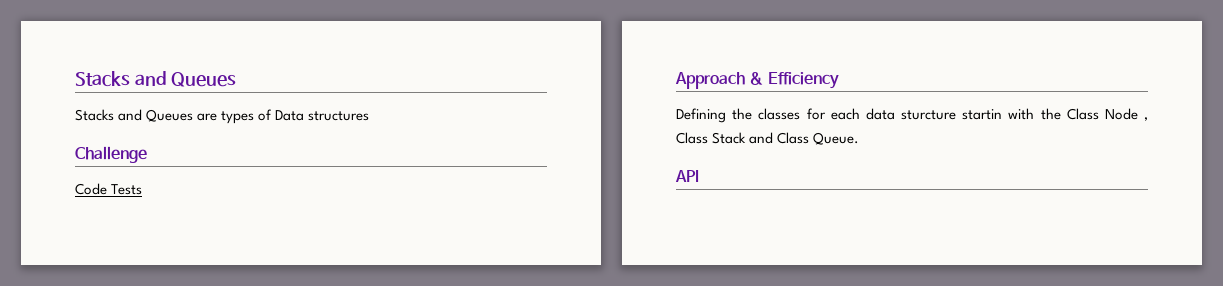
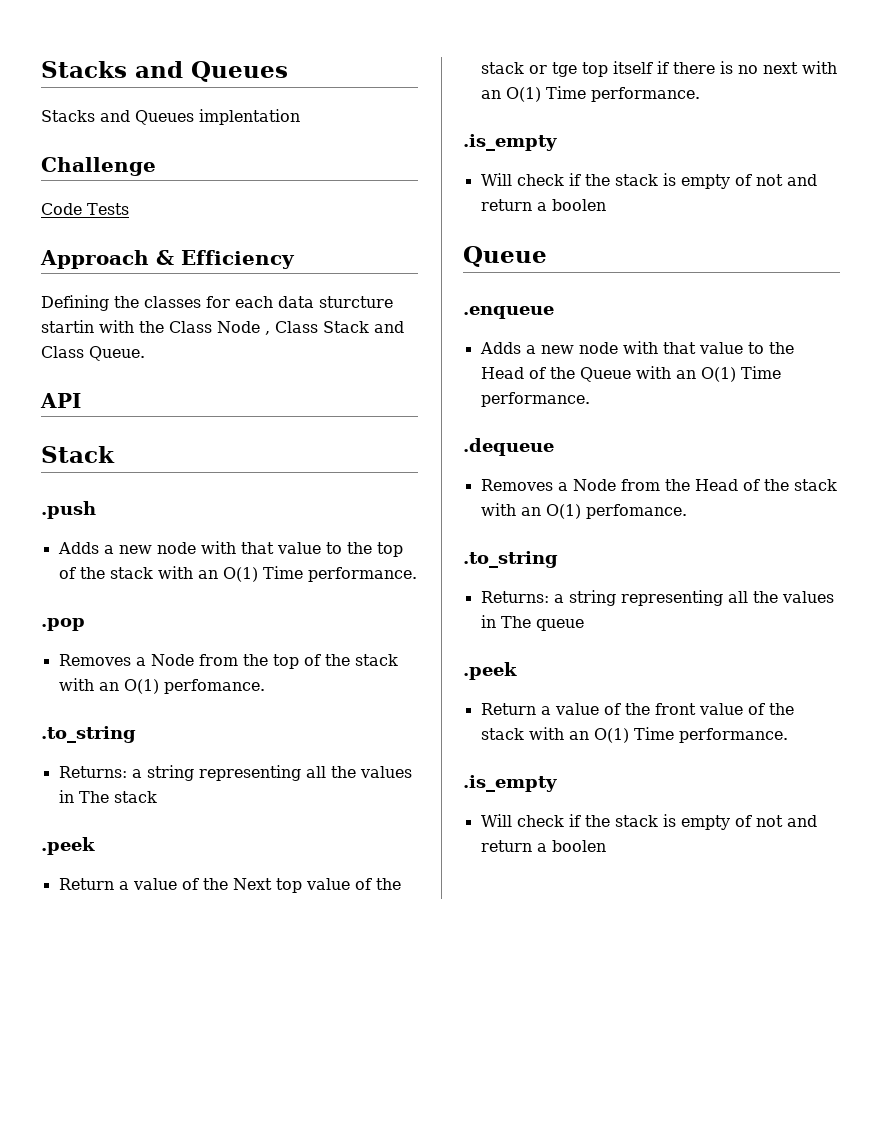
- Stacks and Queues are types of Data structures
+ Stacks and Queues implentation
  API
+ Stack
+ .push
+ Adds a new node with that value to the top of the stack with an O(1) Time performance.
+ .pop
+ Removes a Node from the top of the stack with an O(1) perfomance.
+ .to_string
+ Returns: a string representing all the values in The stack
+ .peek
+ Return a value of the Next top value of the stack or tge top itself if there is no next with an O(1) Time performance.
+ .is_empty
+ Will check if the stack is empty of not and return a boolen
+ Queue
+ .enqueue
+ Adds a new node with that value to the Head of the Queue with an O(1) Time performance.
+ .dequeue
+ Removes a Node from the Head of the stack with an O(1) perfomance.
+ .to_string
+ Returns: a string representing all the values in The queue
+ .peek
+ Return a value of the front value of the stack with an O(1) Time performance.
+ .is_empty
+ Will check if the stack is empty of not and return a boolen

